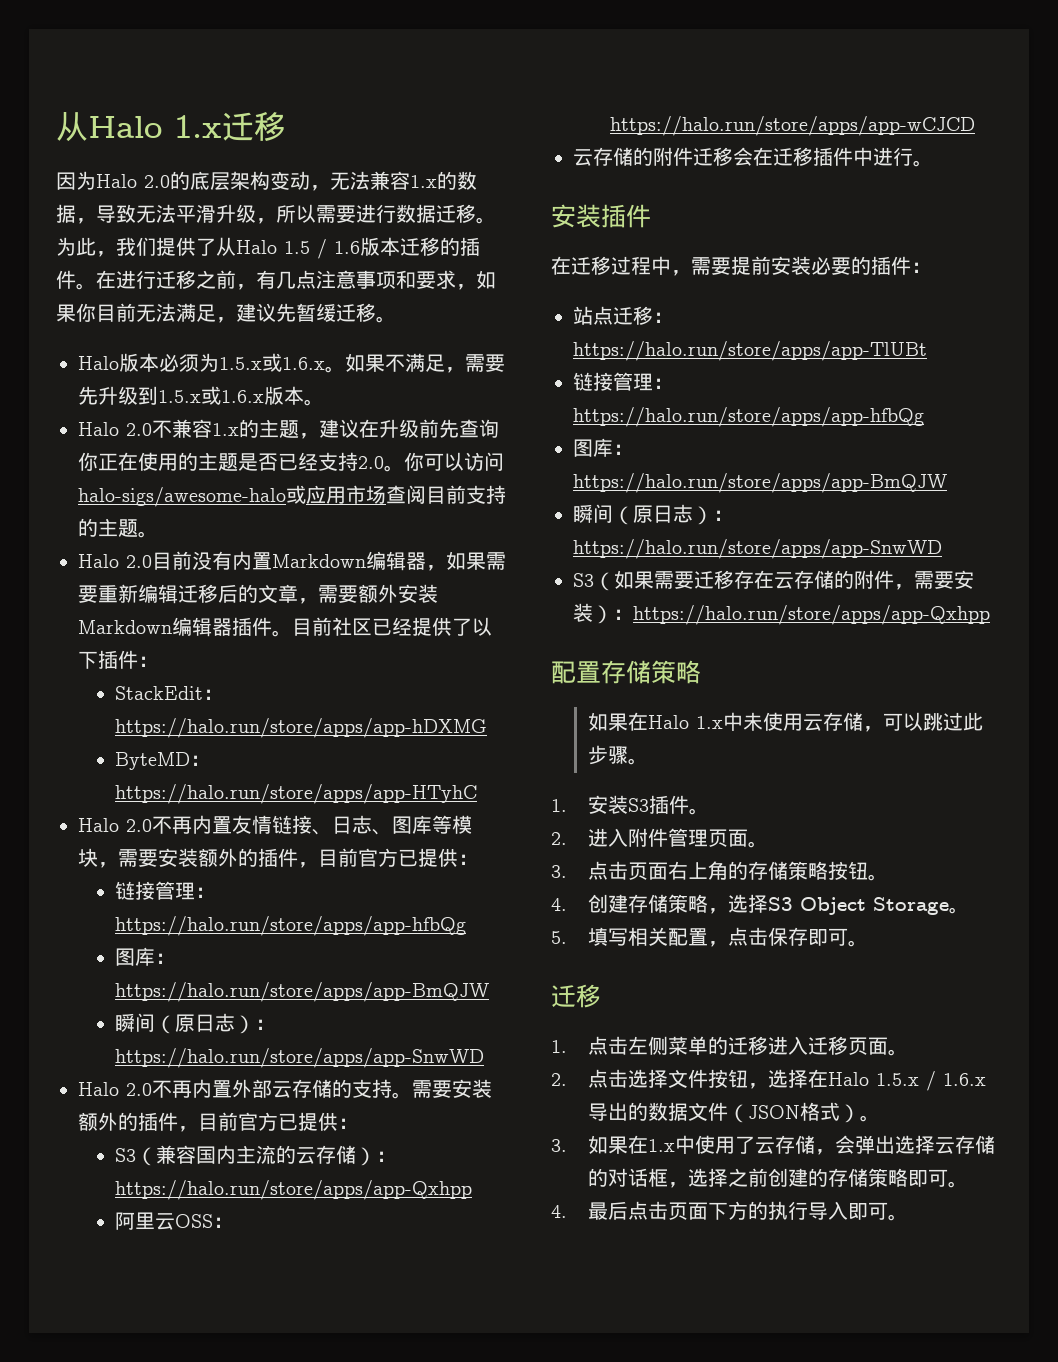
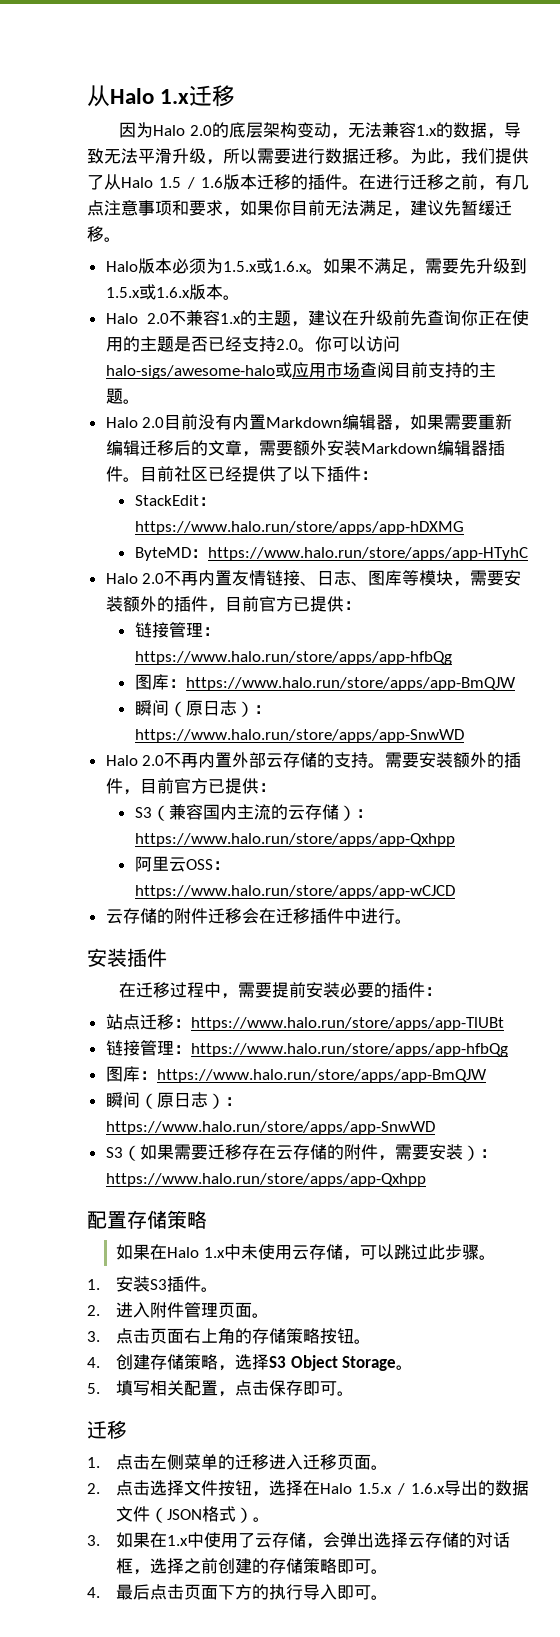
- StackEdit：https://halo.run/store/apps/app-hDXMG
+ StackEdit：https://www.halo.run/store/apps/app-hDXMG
- ByteMD：https://halo.run/store/apps/app-HTyhC
+ ByteMD：https://www.halo.run/store/apps/app-HTyhC
  Halo 2.0不再内置友情链接、日志、图库等模块，需要安装额外的插件，目前官方已提供：
- 链接管理：https://halo.run/store/apps/app-hfbQg
- 图库：https://halo.run/store/apps/app-BmQJW
- 瞬间（原日志）：https://halo.run/store/apps/app-SnwWD
+ 链接管理：https://www.halo.run/store/apps/app-hfbQg
+ 图库：https://www.halo.run/store/apps/app-BmQJW
+ 瞬间（原日志）：https://www.halo.run/store/apps/app-SnwWD
- S3（兼容国内主流的云存储）：https://halo.run/store/apps/app-Qxhpp
+ S3（兼容国内主流的云存储）：https://www.halo.run/store/apps/app-Qxhpp
- 阿里云OSS：https://halo.run/store/apps/app-wCJCD
+ 阿里云OSS：https://www.halo.run/store/apps/app-wCJCD
- 站点迁移：https://halo.run/store/apps/app-TlUBt
- 链接管理：https://halo.run/store/apps/app-hfbQg
- 图库：https://halo.run/store/apps/app-BmQJW
- 瞬间（原日志）：https://halo.run/store/apps/app-SnwWD
+ 站点迁移：https://www.halo.run/store/apps/app-TlUBt
+ 链接管理：https://www.halo.run/store/apps/app-hfbQg
+ 图库：https://www.halo.run/store/apps/app-BmQJW
+ 瞬间（原日志）：https://www.halo.run/store/apps/app-SnwWD
- S3（如果需要迁移存在云存储的附件，需要安装）：https://halo.run/store/apps/app-Qxhpp
+ S3（如果需要迁移存在云存储的附件，需要安装）：https://www.halo.run/store/apps/app-Qxhpp

